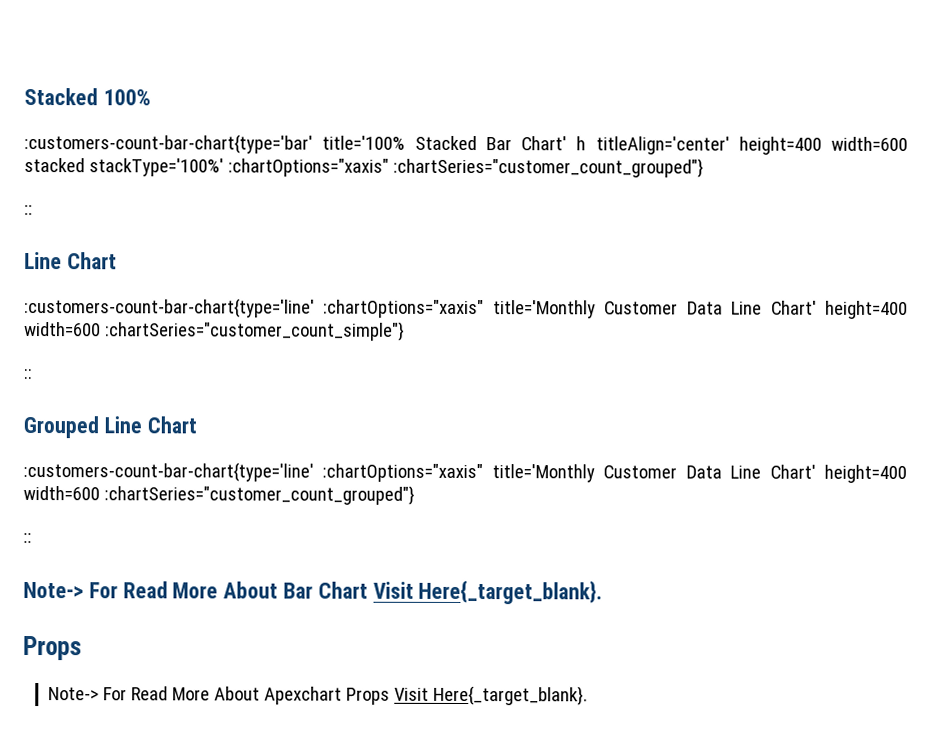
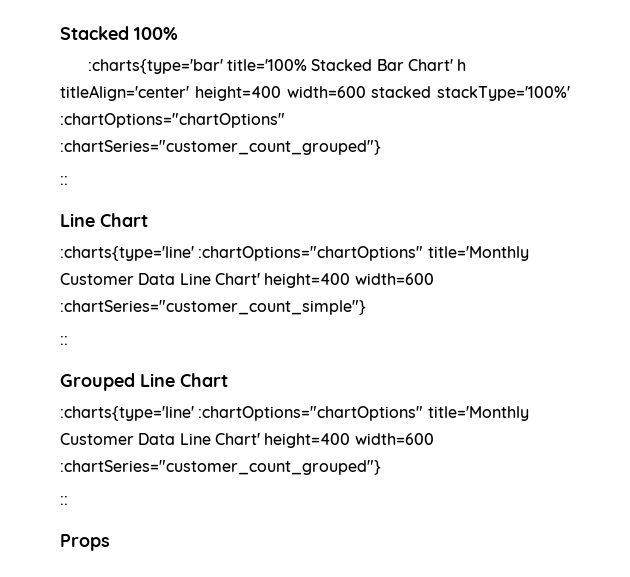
- :customers-count-bar-chart{type='bar' title='100% Stacked Bar Chart' h titleAlign='center' height=400 width=600 stacked stackType='100%' :chartOptions="xaxis" :chartSeries="customer_count_grouped"}
+ :charts{type='bar' title='100% Stacked Bar Chart' h titleAlign='center' height=400 width=600 stacked stackType='100%' :chartOptions="chartOptions" :chartSeries="customer_count_grouped"}
- :customers-count-bar-chart{type='line' :chartOptions="xaxis" title='Monthly Customer Data Line Chart' height=400 width=600 :chartSeries="customer_count_simple"}
+ :charts{type='line' :chartOptions="chartOptions" title='Monthly Customer Data Line Chart' height=400 width=600 :chartSeries="customer_count_simple"}
- :customers-count-bar-chart{type='line' :chartOptions="xaxis" title='Monthly Customer Data Line Chart' height=400 width=600 :chartSeries="customer_count_grouped"}
+ :charts{type='line' :chartOptions="chartOptions" title='Monthly Customer Data Line Chart' height=400 width=600 :chartSeries="customer_count_grouped"}
- Note-> For Read More About Bar Chart Visit Here{_target_blank}.
  Props
- Note-> For Read More About Apexchart Props Visit Here{_target_blank}.

